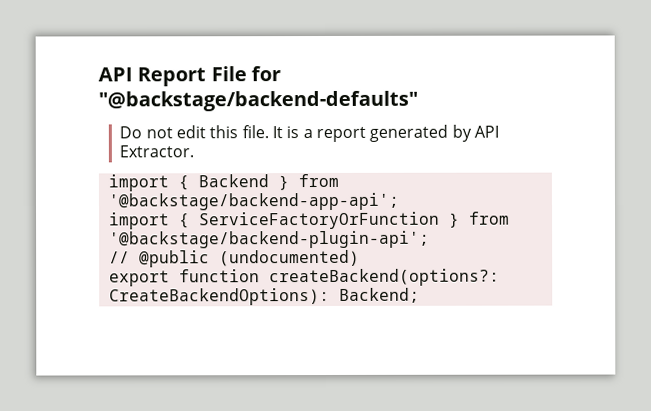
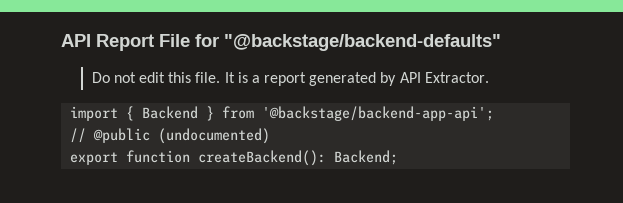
- import { ServiceFactoryOrFunction } from '@backstage/backend-plugin-api';
- export function createBackend(options?: CreateBackendOptions): Backend;
+ export function createBackend(): Backend;

